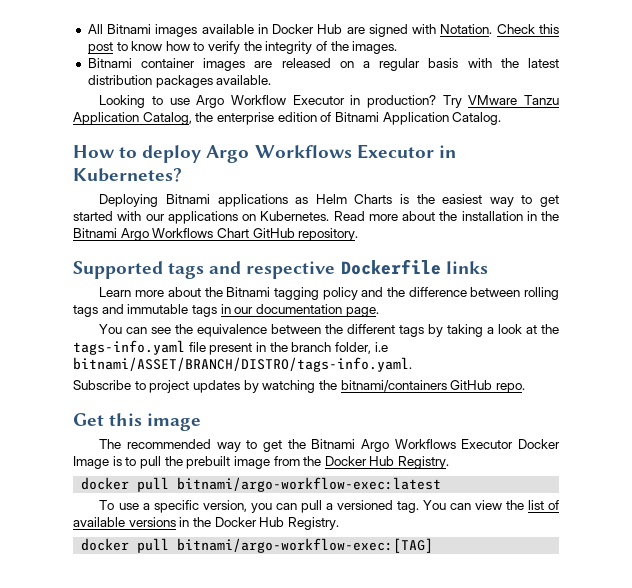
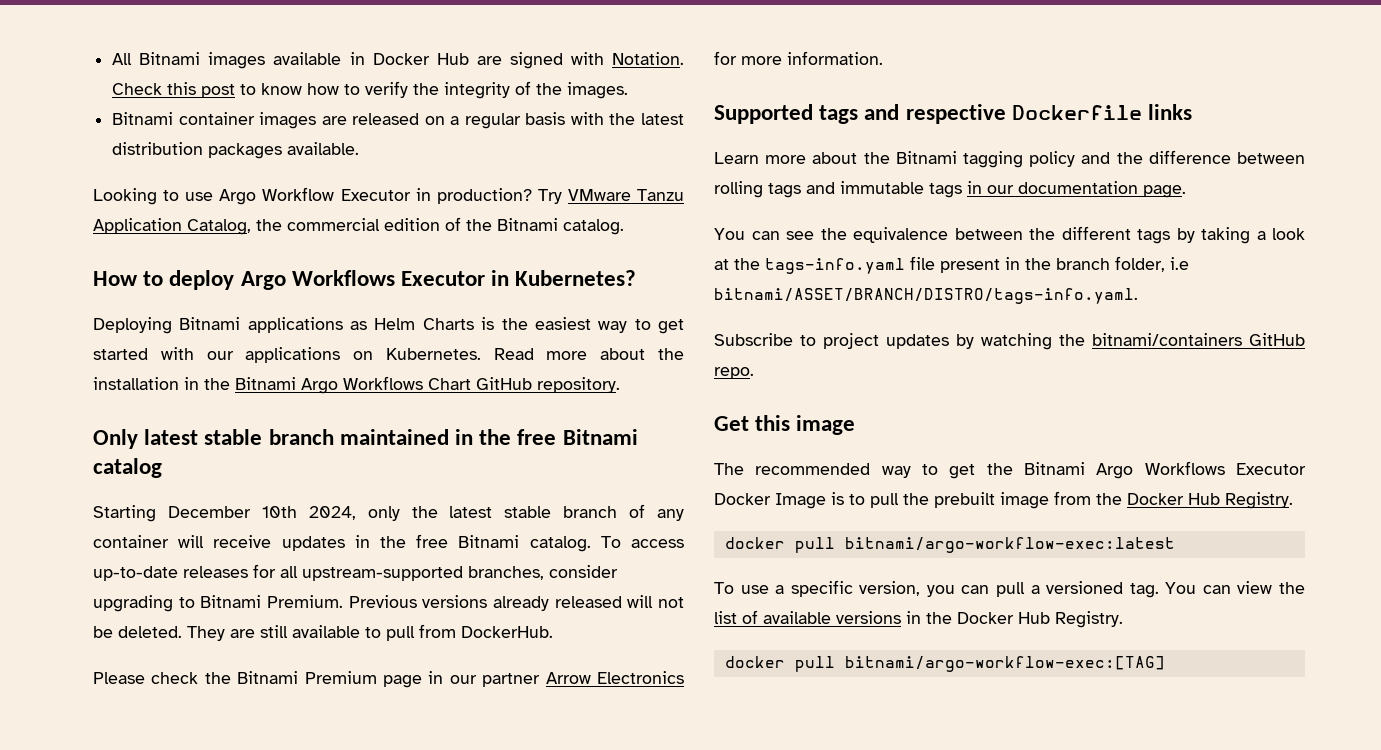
- Try VMware Tanzu Application Catalog, the enterprise edition of Bitnami Application Catalog.
+ Try VMware Tanzu Application Catalog, the commercial edition of the Bitnami catalog.
+ Only latest stable branch maintained in the free Bitnami catalog
+ Starting December 10th 2024, only the latest stable branch of any container will receive updates in the free Bitnami catalog. To access up-to-date releases for all upstream-supported branches, consider upgrading to Bitnami Premium. Previous versions already released will not be deleted. They are still available to pull from DockerHub.
+ Please check the Bitnami Premium page in our partner Arrow Electronics for more information.

